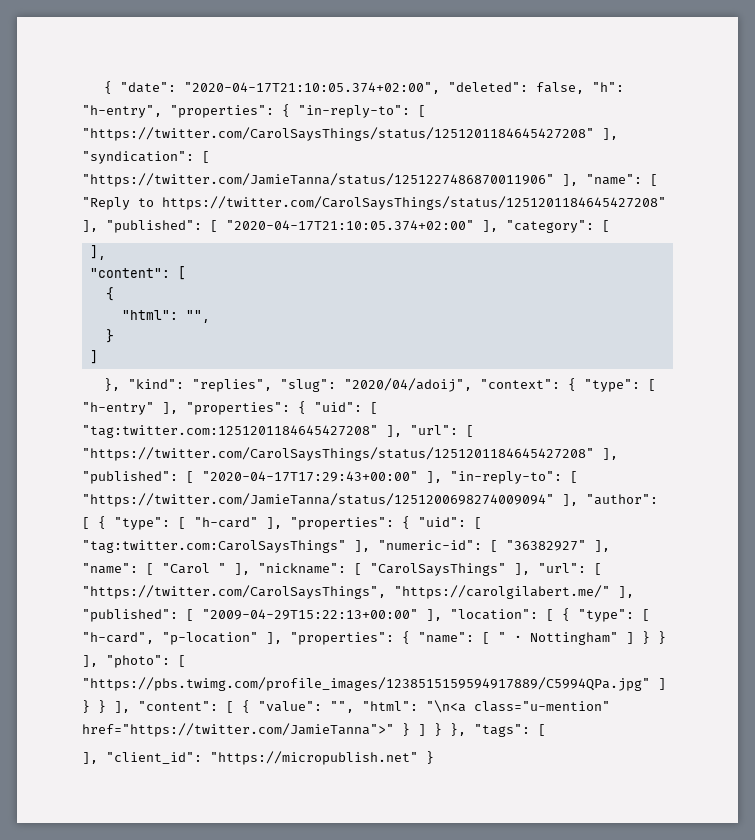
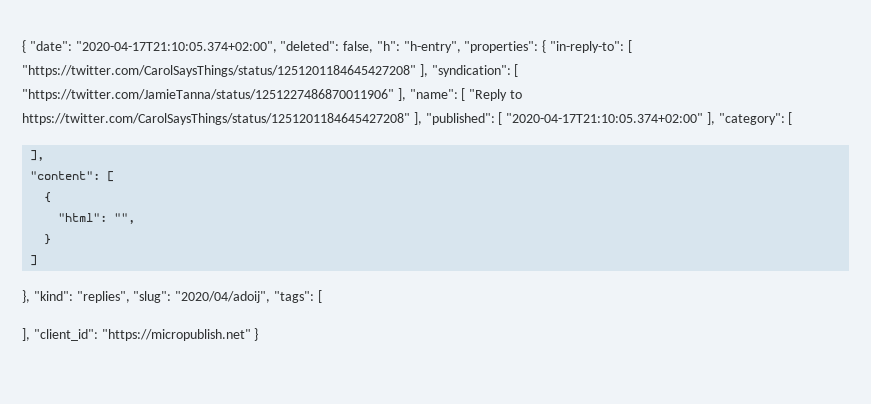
- }, "kind": "replies", "slug": "2020/04/adoij", "context": { "type": [ "h-entry" ], "properties": { "uid": [ "tag:twitter.com:1251201184645427208" ], "url": [ "https://twitter.com/CarolSaysThings/status/1251201184645427208" ], "published": [ "2020-04-17T17:29:43+00:00" ], "in-reply-to": [ "https://twitter.com/JamieTanna/status/1251200698274009094" ], "author": [ { "type": [ "h-card" ], "properties": { "uid": [ "tag:twitter.com:CarolSaysThings" ], "numeric-id": [ "36382927" ], "name": [ "Carol " ], "nickname": [ "CarolSaysThings" ], "url": [ "https://twitter.com/CarolSaysThings", "https://carolgilabert.me/" ], "published": [ "2009-04-29T15:22:13+00:00" ], "location": [ { "type": [ "h-card", "p-location" ], "properties": { "name": [ " · Nottingham" ] } } ], "photo": [ "https://pbs.twimg.com/profile_images/1238515159594917889/C5994QPa.jpg" ] } } ], "content": [ { "value": "", "html": "\n<a class="u-mention" href="https://twitter.com/JamieTanna">" } ] } }, "tags": [
+ }, "kind": "replies", "slug": "2020/04/adoij", "tags": [

